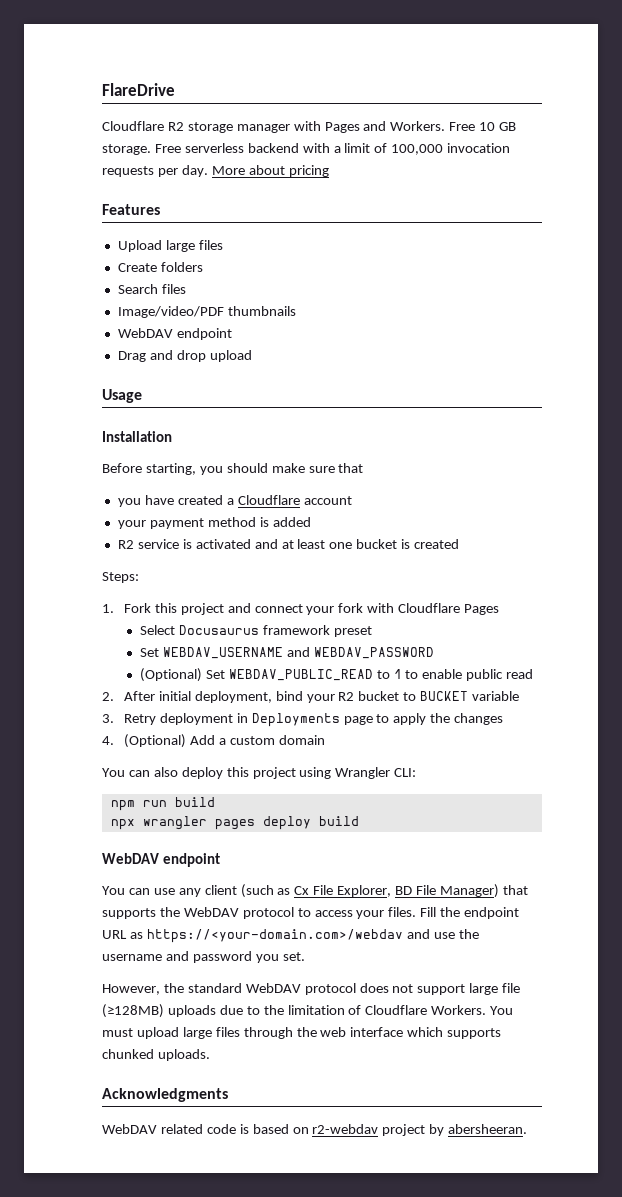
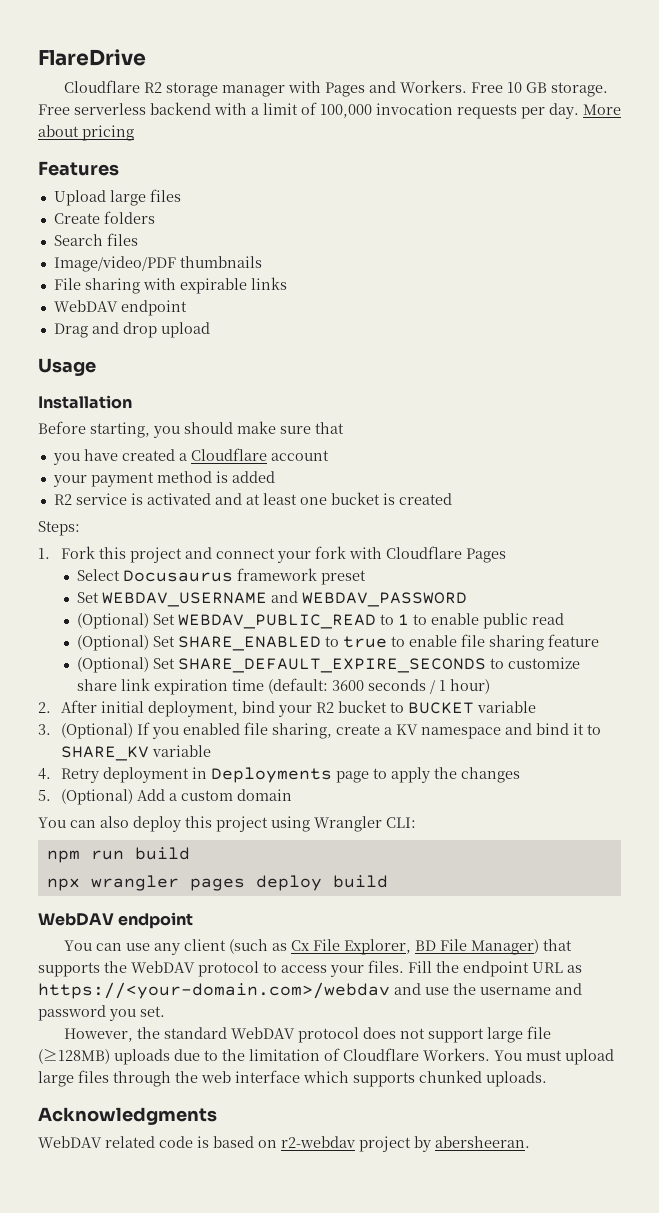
+ File sharing with expirable links
+ (Optional) Set SHARE_ENABLED to true to enable file sharing feature
+ (Optional) Set SHARE_DEFAULT_EXPIRE_SECONDS to customize share link expiration time (default: 3600 seconds / 1 hour)
- 3. Retry deployment in Deployments page to apply the changes
+ 3. (Optional) If you enabled file sharing, create a KV namespace and bind it to SHARE_KV variable
+ 4. Retry deployment in Deployments page to apply the changes
- 4. (Optional) Add a custom domain
+ 5. (Optional) Add a custom domain

